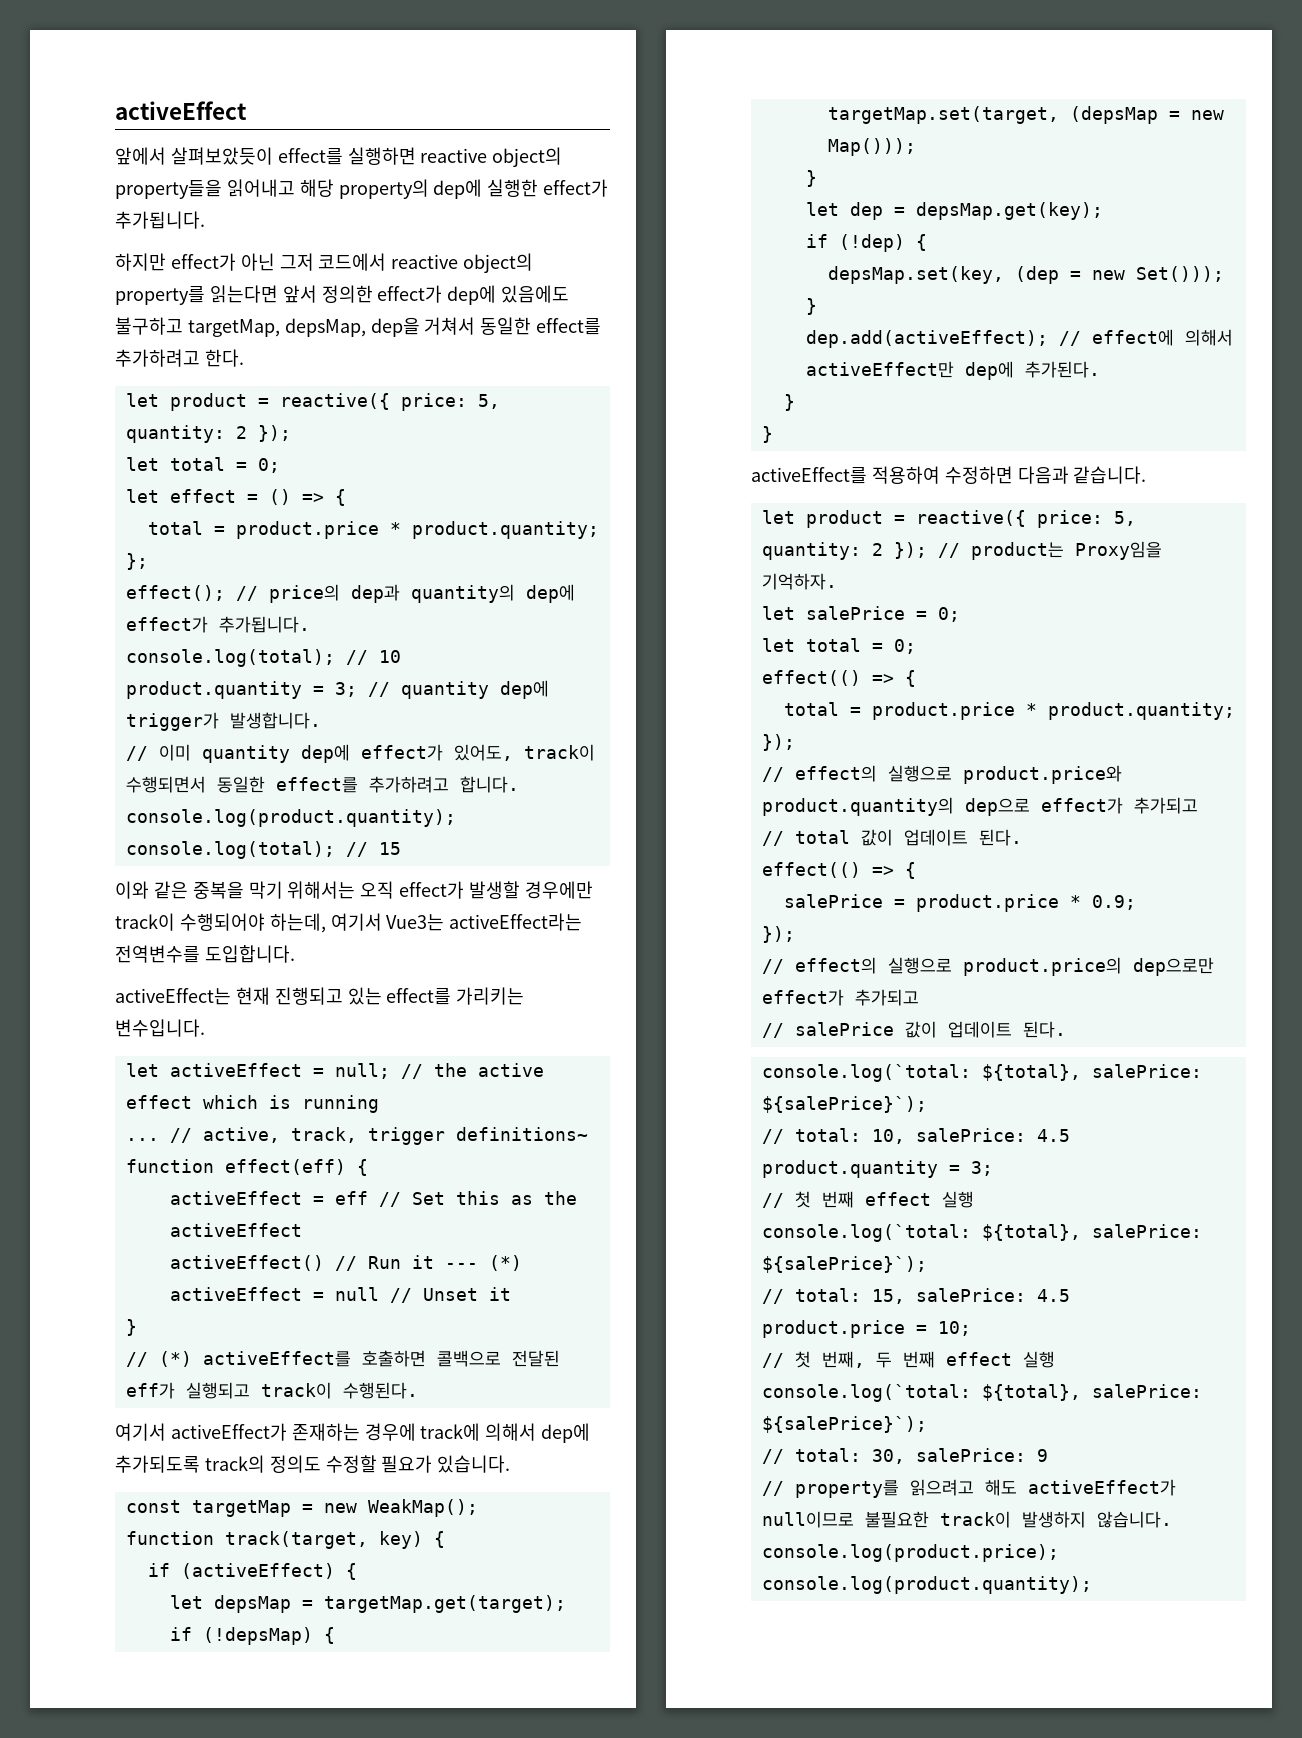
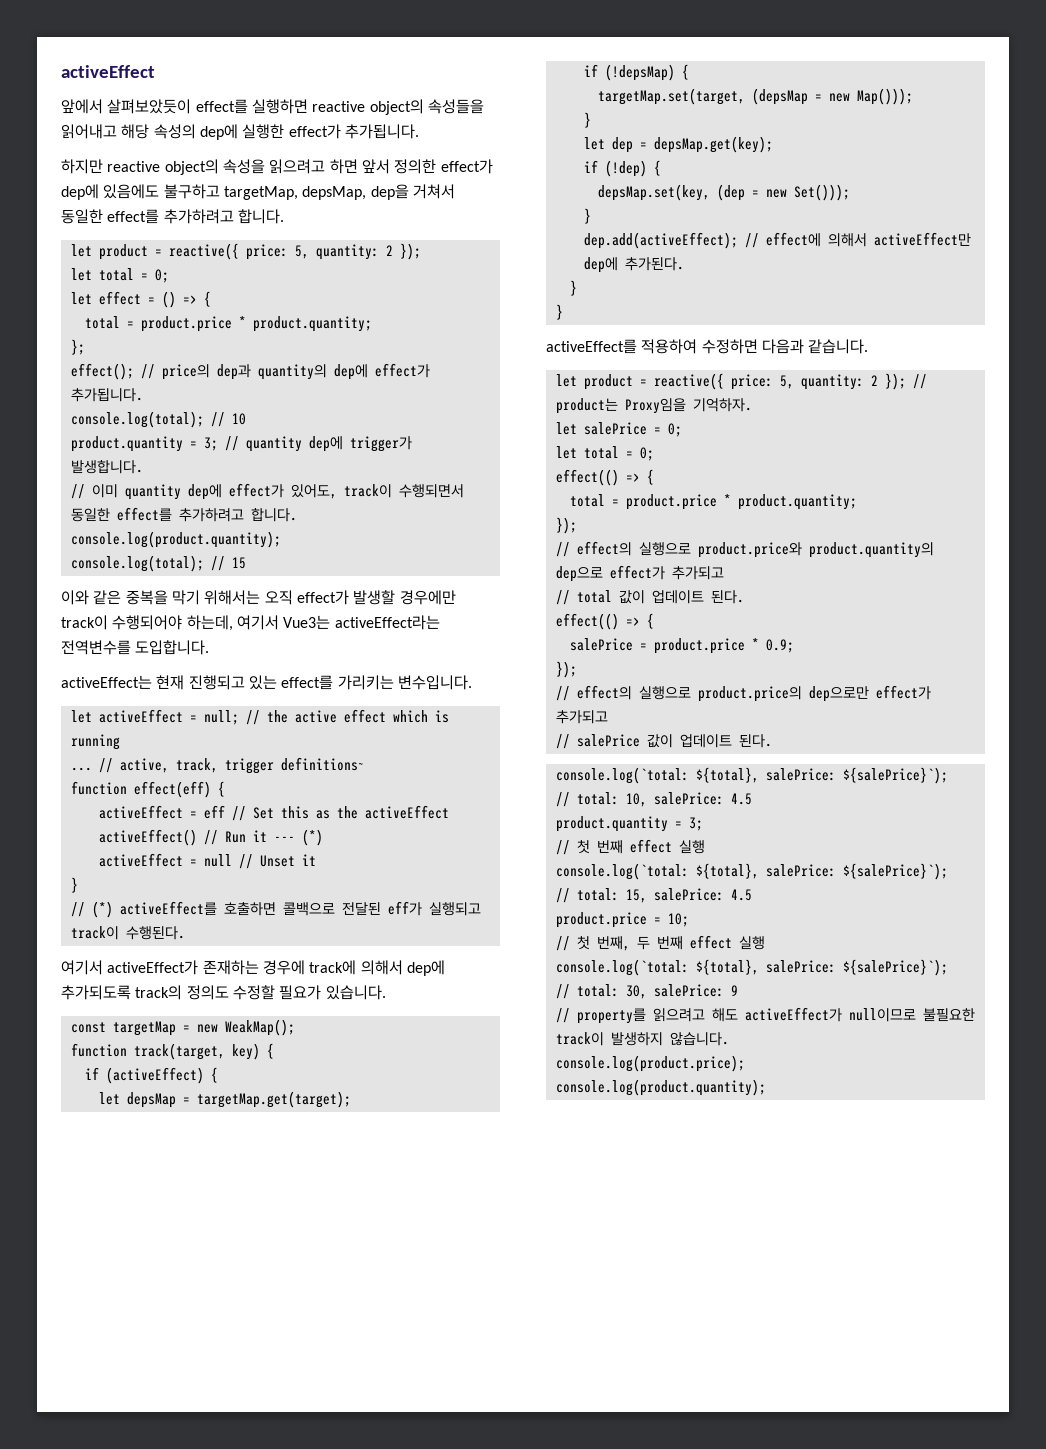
- 앞에서 살펴보았듯이 effect를 실행하면 reactive object의 property들을 읽어내고 해당 property의 dep에 실행한 effect가 추가됩니다.
+ 앞에서 살펴보았듯이 effect를 실행하면 reactive object의 속성들을 읽어내고 해당 속성의 dep에 실행한 effect가 추가됩니다.
- 하지만 effect가 아닌 그저 코드에서 reactive object의 property를 읽는다면 앞서 정의한 effect가 dep에 있음에도 불구하고 targetMap, depsMap, dep을 거쳐서 동일한 effect를 추가하려고 한다.
+ 하지만 reactive object의 속성을 읽으려고 하면 앞서 정의한 effect가 dep에 있음에도 불구하고 targetMap, depsMap, dep을 거쳐서 동일한 effect를 추가하려고 합니다.

